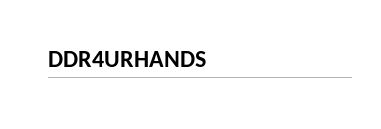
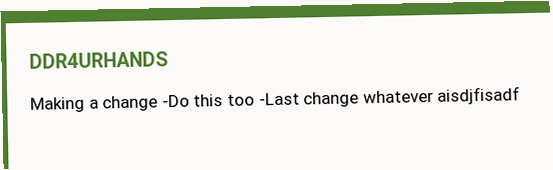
+ Making a change -Do this too -Last change whatever aisdjfisadf

